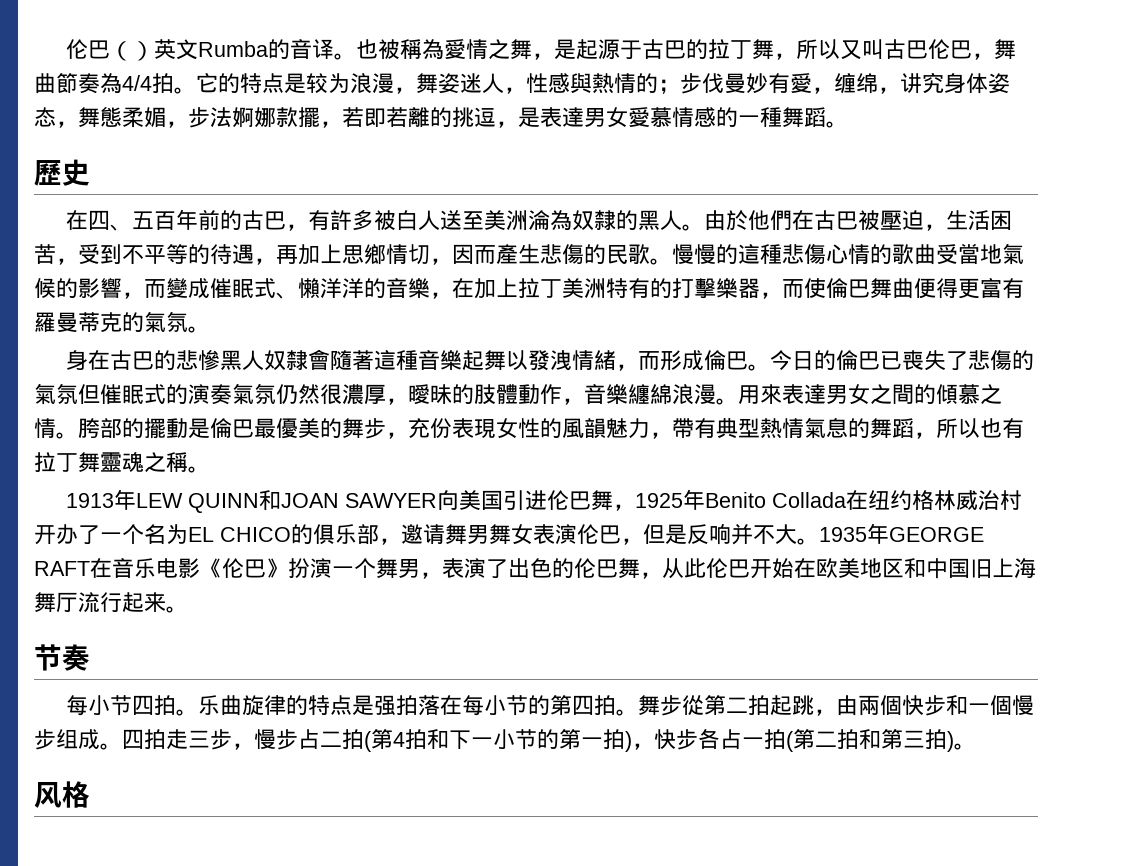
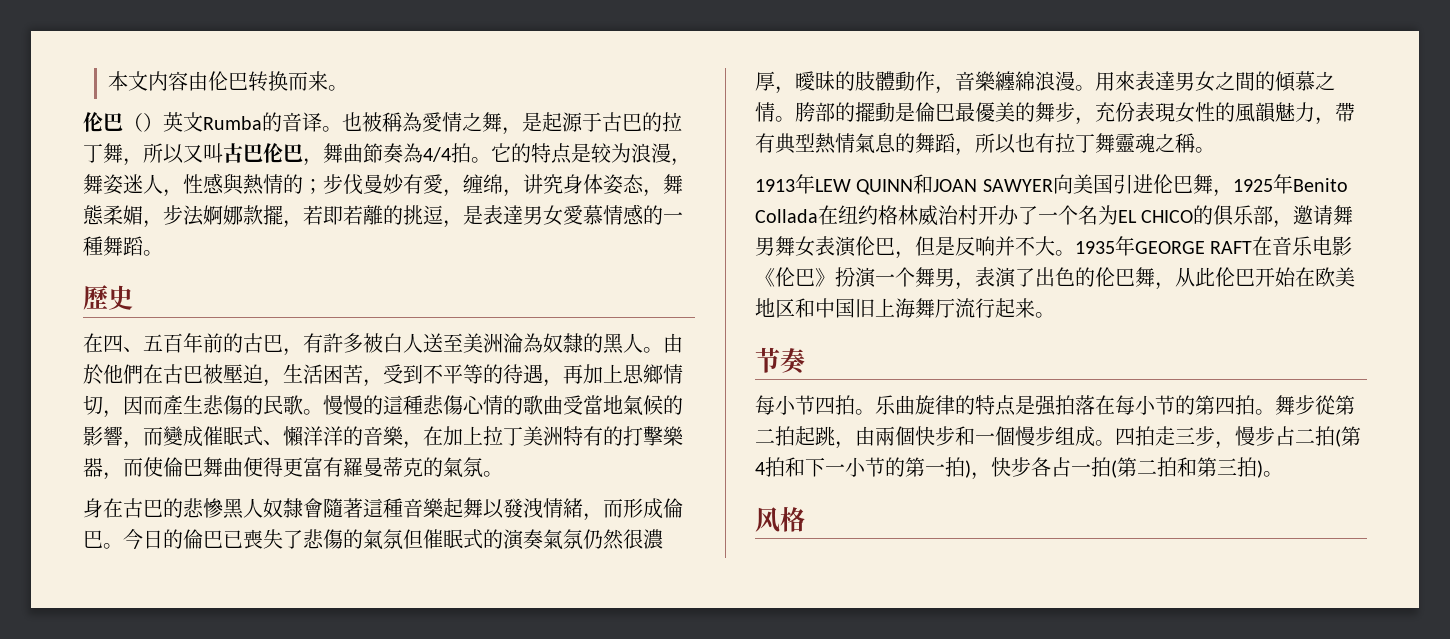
+ 本文内容由伦巴转换而来。

